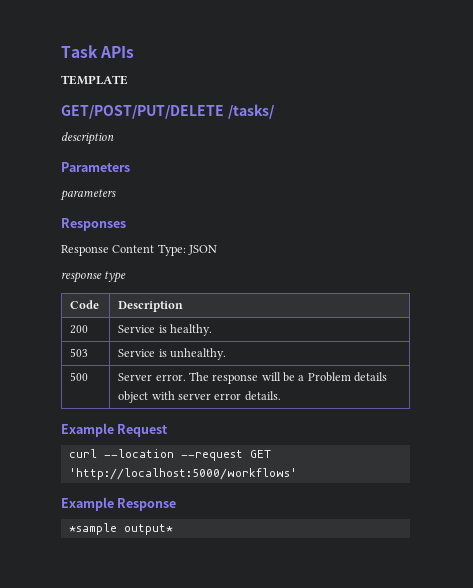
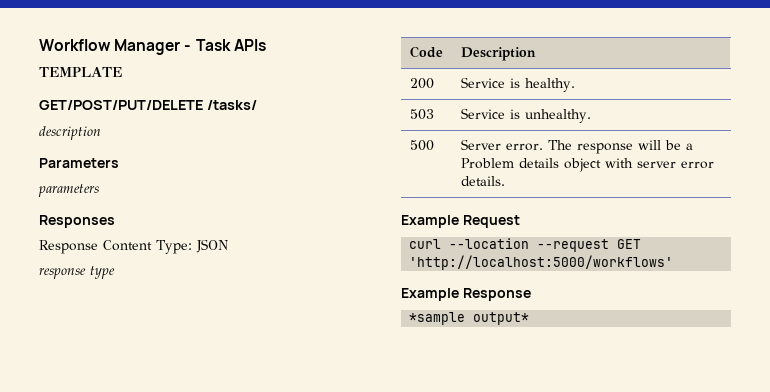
- Task APIs
+ Workflow Manager - Task APIs

